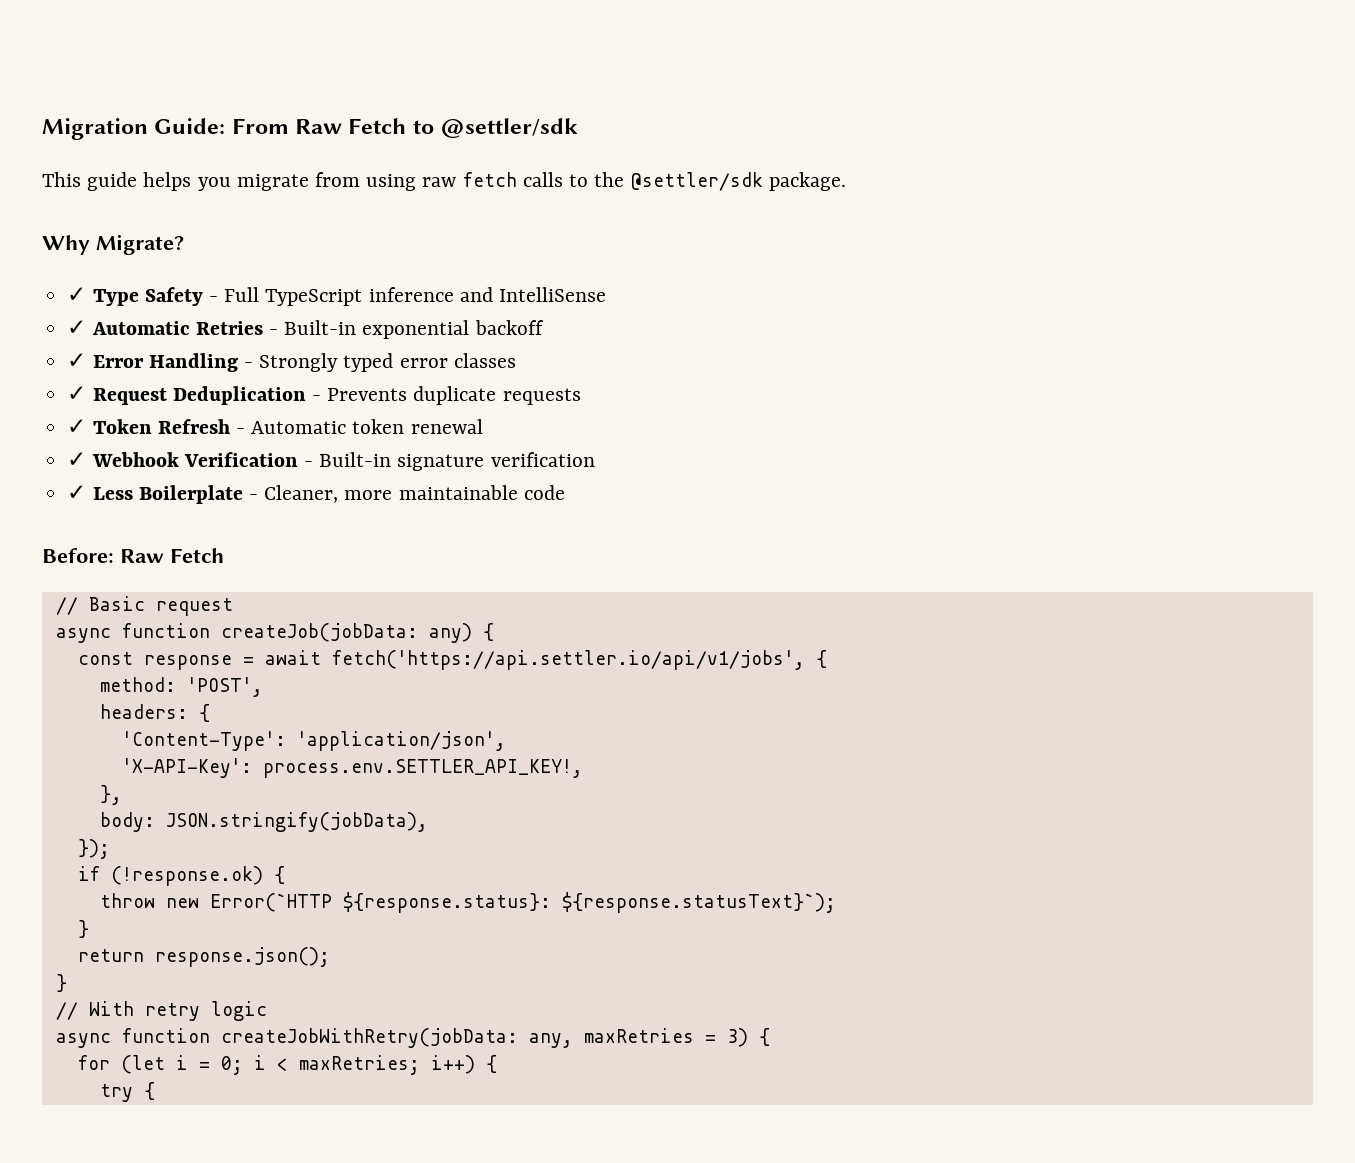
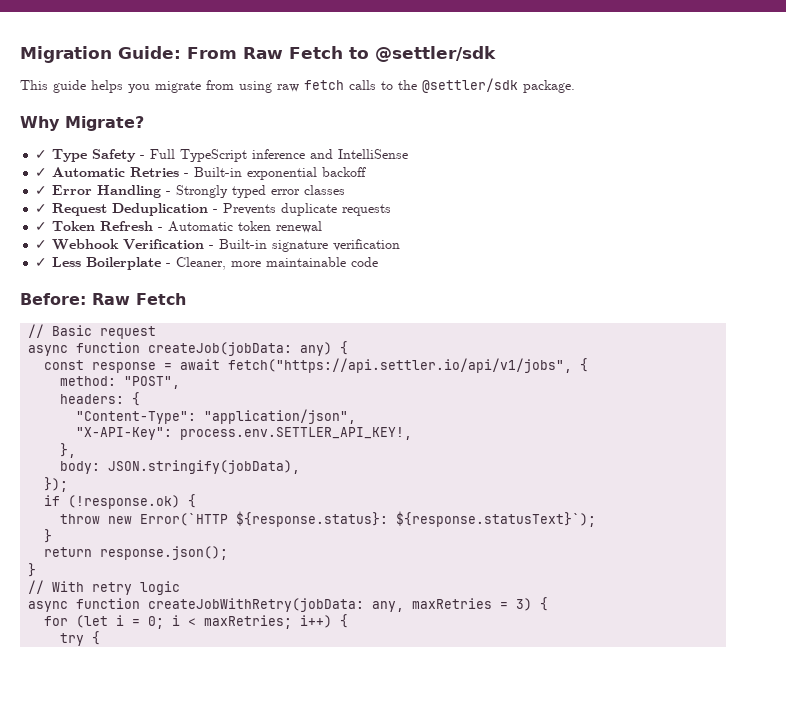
- const response = await fetch('https://api.settler.io/api/v1/jobs', {
+ const response = await fetch("https://api.settler.io/api/v1/jobs", {
- method: 'POST',
+ method: "POST",
- 'Content-Type': 'application/json',
- 'X-API-Key': process.env.SETTLER_API_KEY!,
+ "Content-Type": "application/json",
+ "X-API-Key": process.env.SETTLER_API_KEY!,

